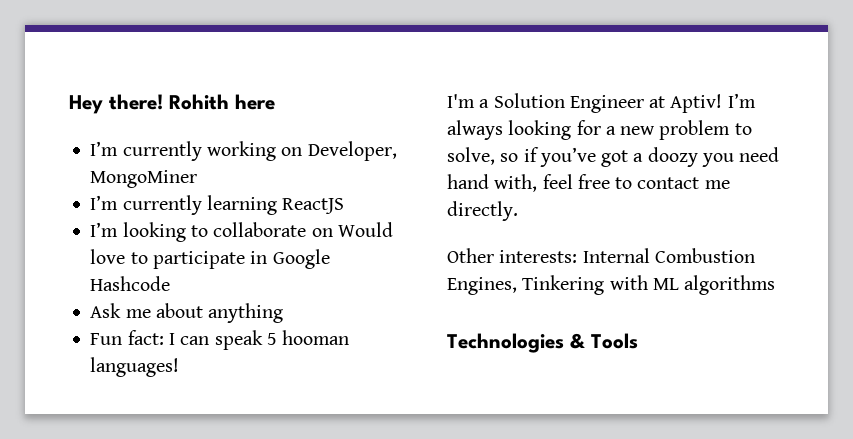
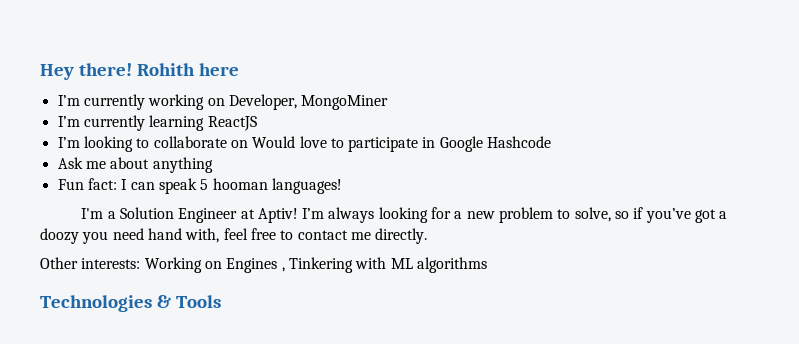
- Other interests: Internal Combustion Engines, Tinkering with ML algorithms
+ Other interests: Working on Engines , Tinkering with ML algorithms

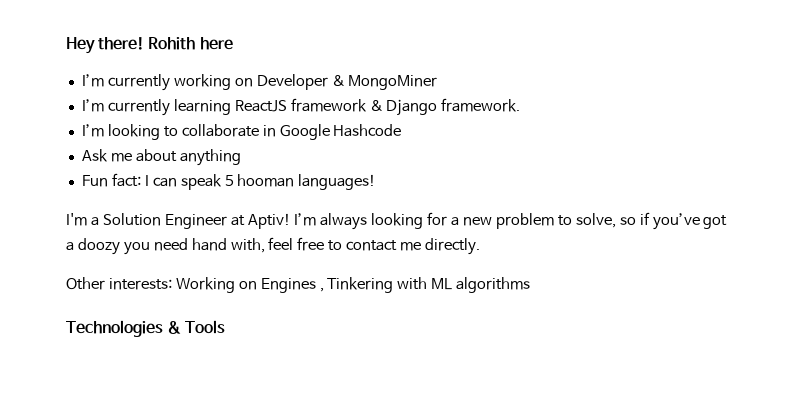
- I’m currently working on Developer, MongoMiner
+ I’m currently working on Developer & MongoMiner
- I’m currently learning ReactJS
+ I’m currently learning ReactJS framework & Django framework.
- I’m looking to collaborate on Would love to participate in Google Hashcode
+ I’m looking to collaborate in Google Hashcode

